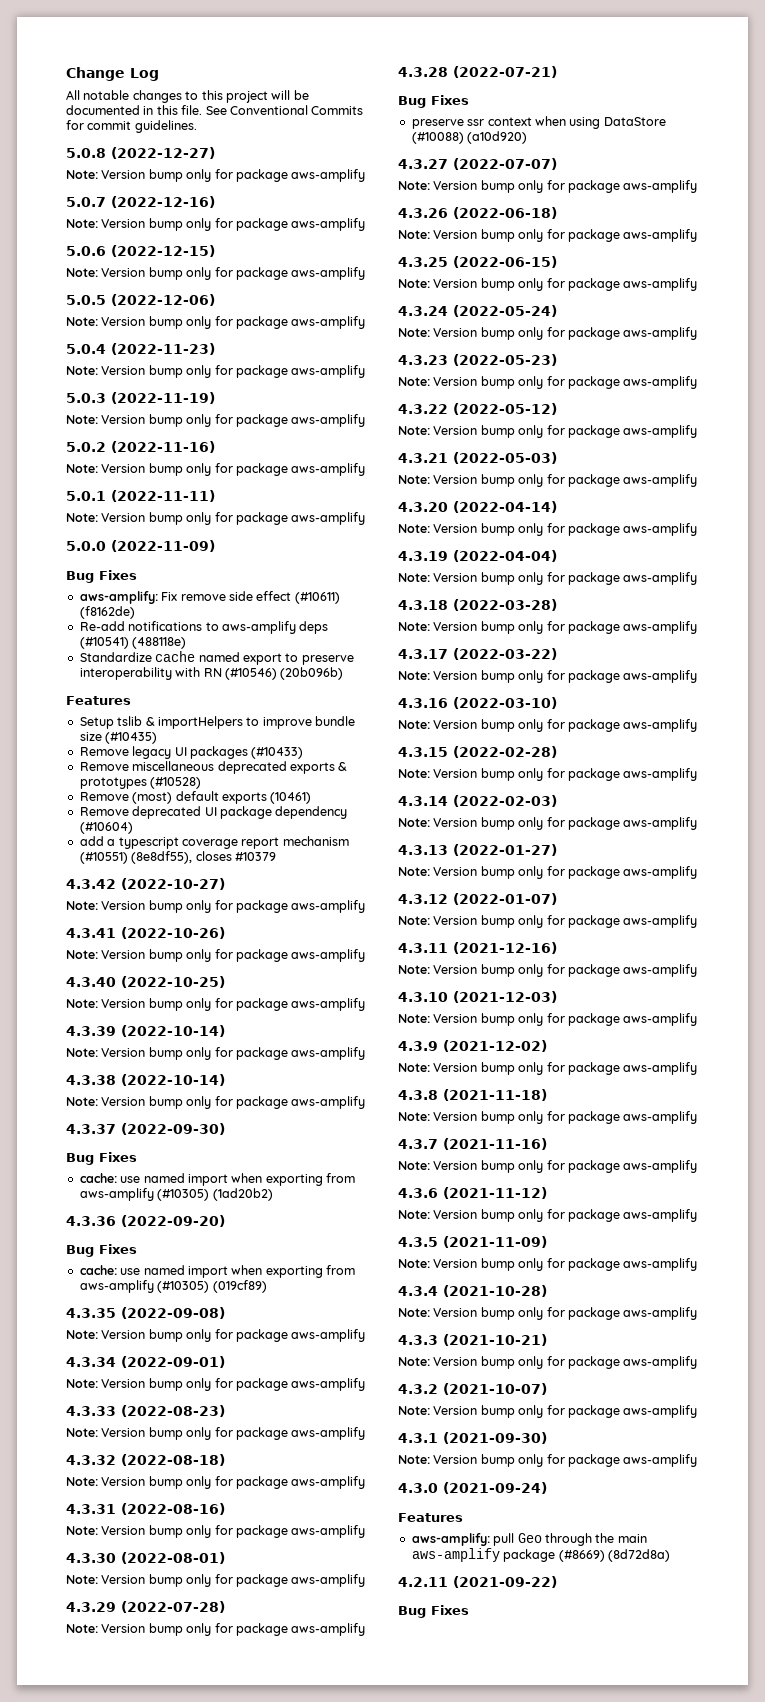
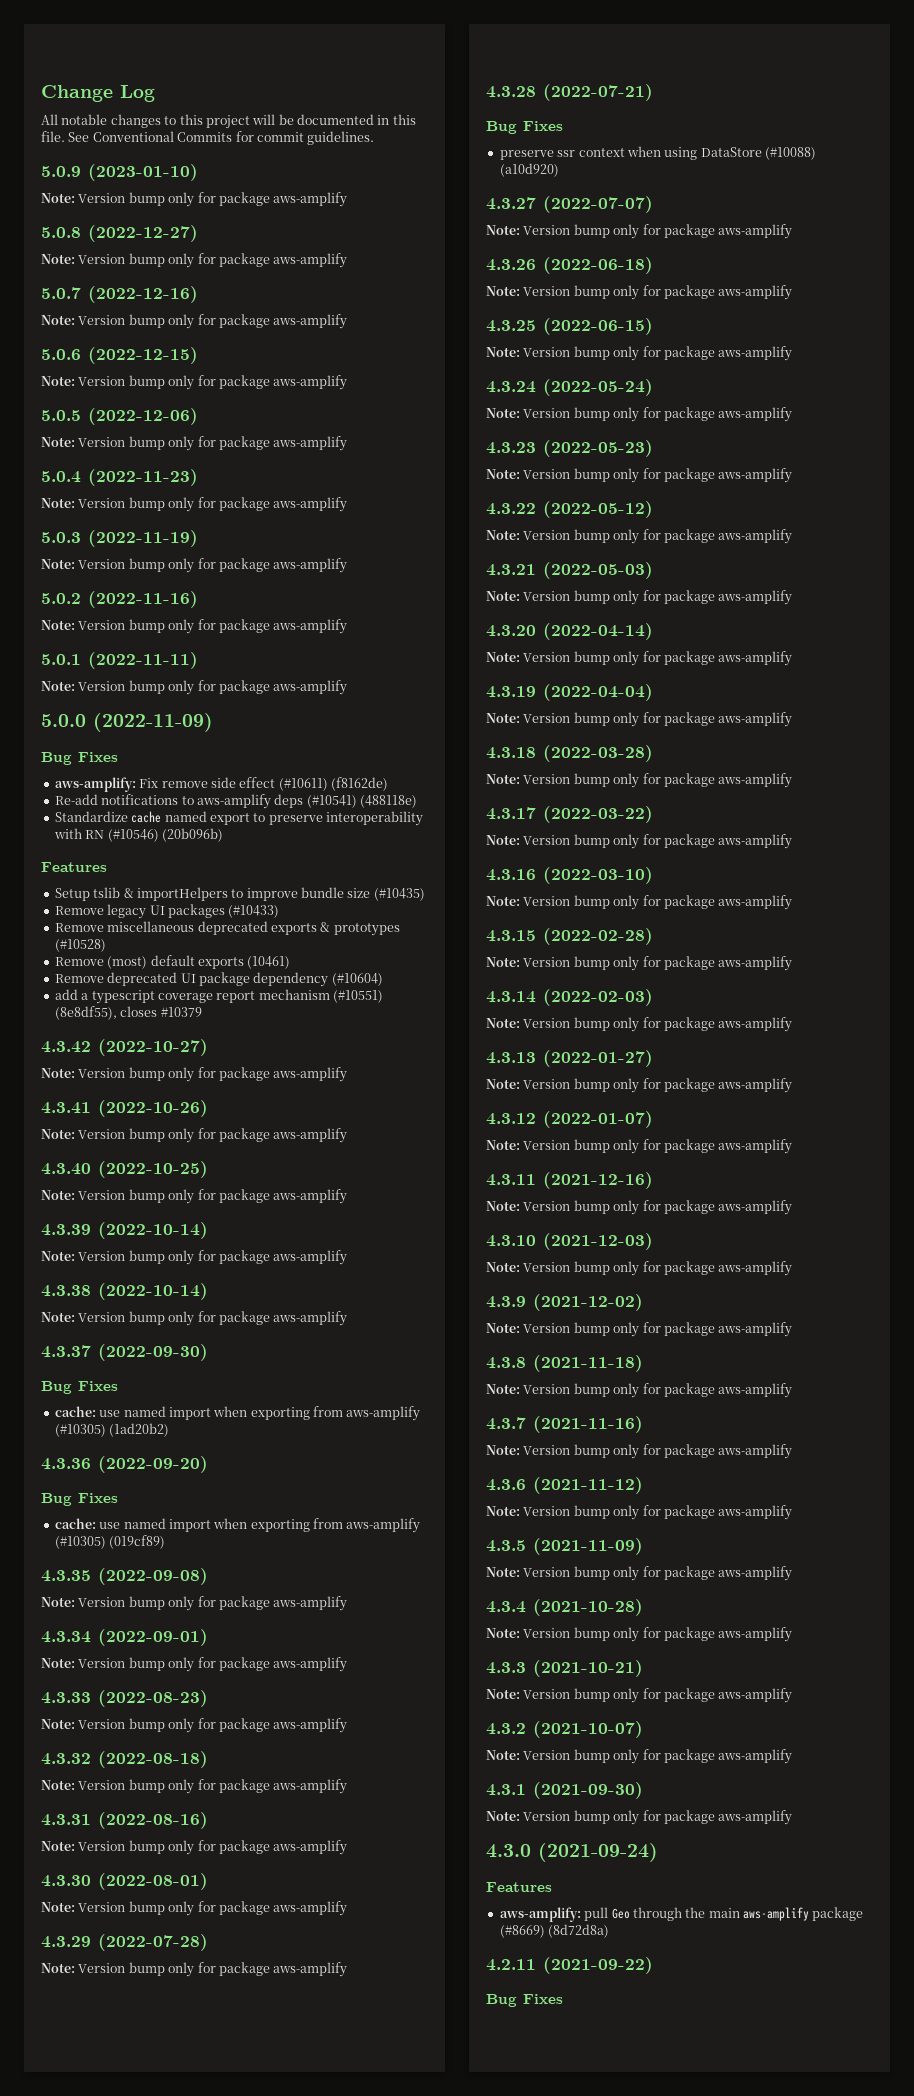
+ 5.0.9 (2023-01-10)
+ Note: Version bump only for package aws-amplify

